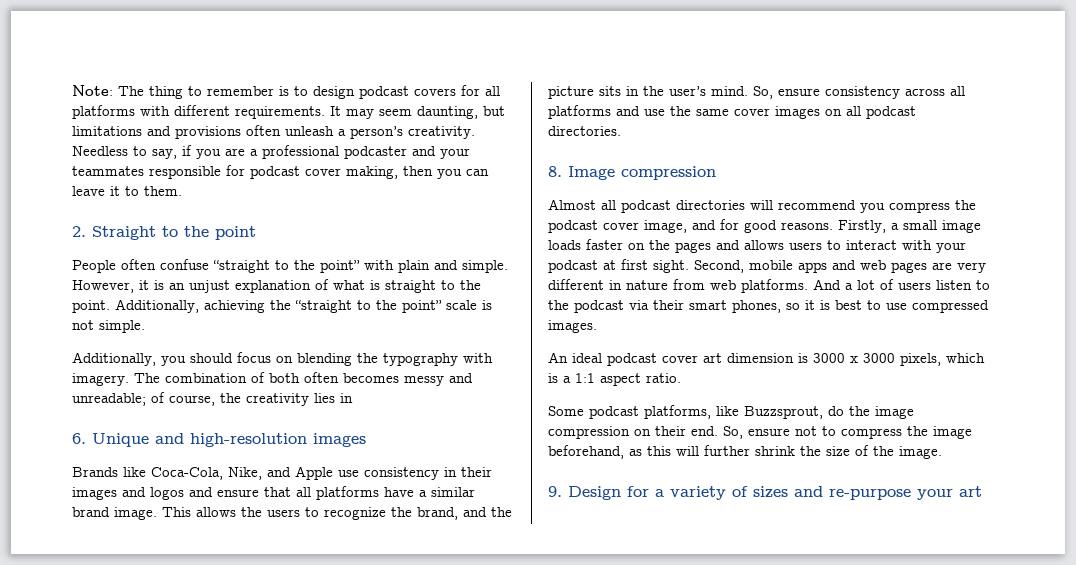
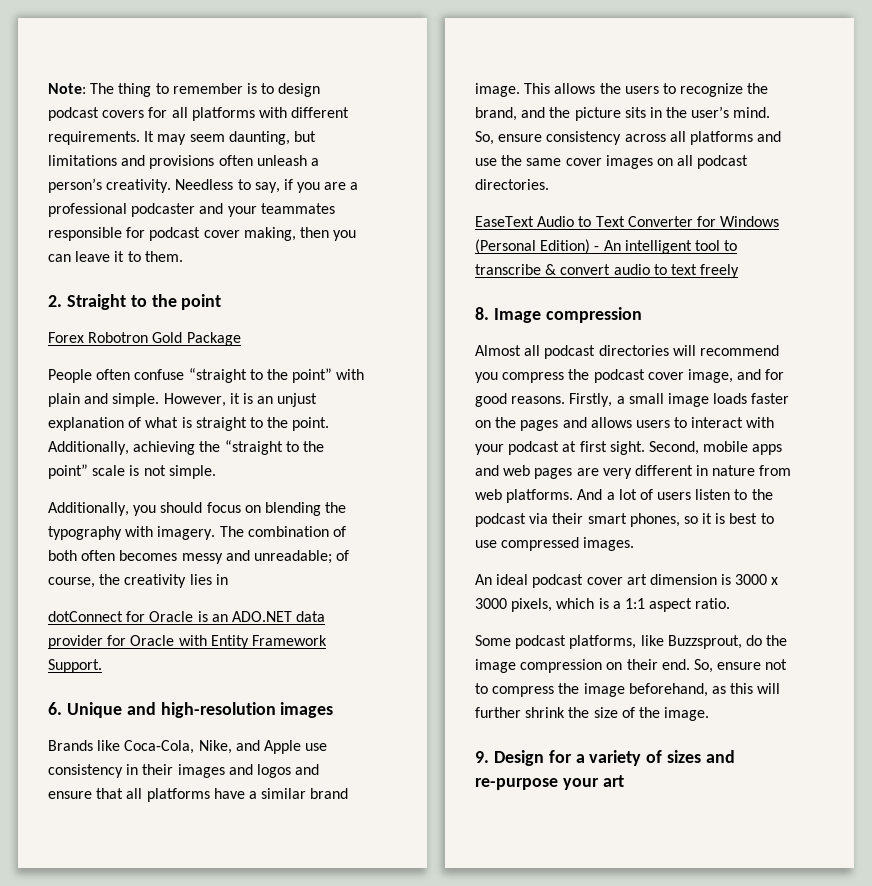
+ Forex Robotron Gold Package
+ dotConnect for Oracle is an ADO.NET data provider for Oracle with Entity Framework Support.
+ EaseText Audio to Text Converter for Windows (Personal Edition) - An intelligent tool to transcribe & convert audio to text freely

